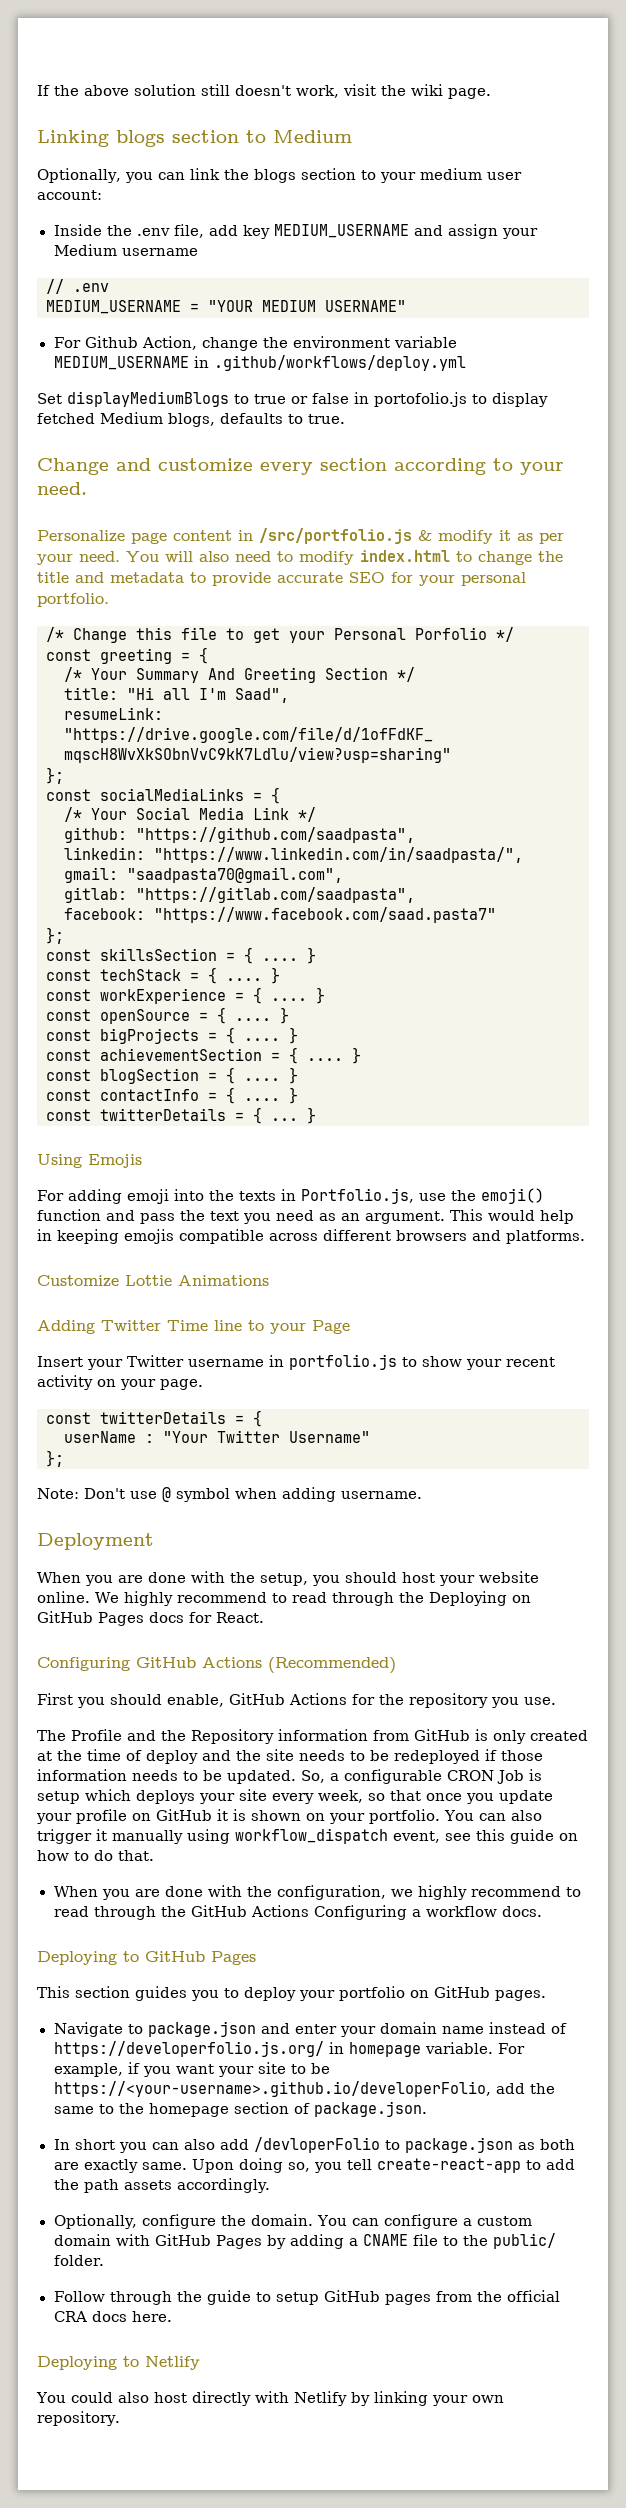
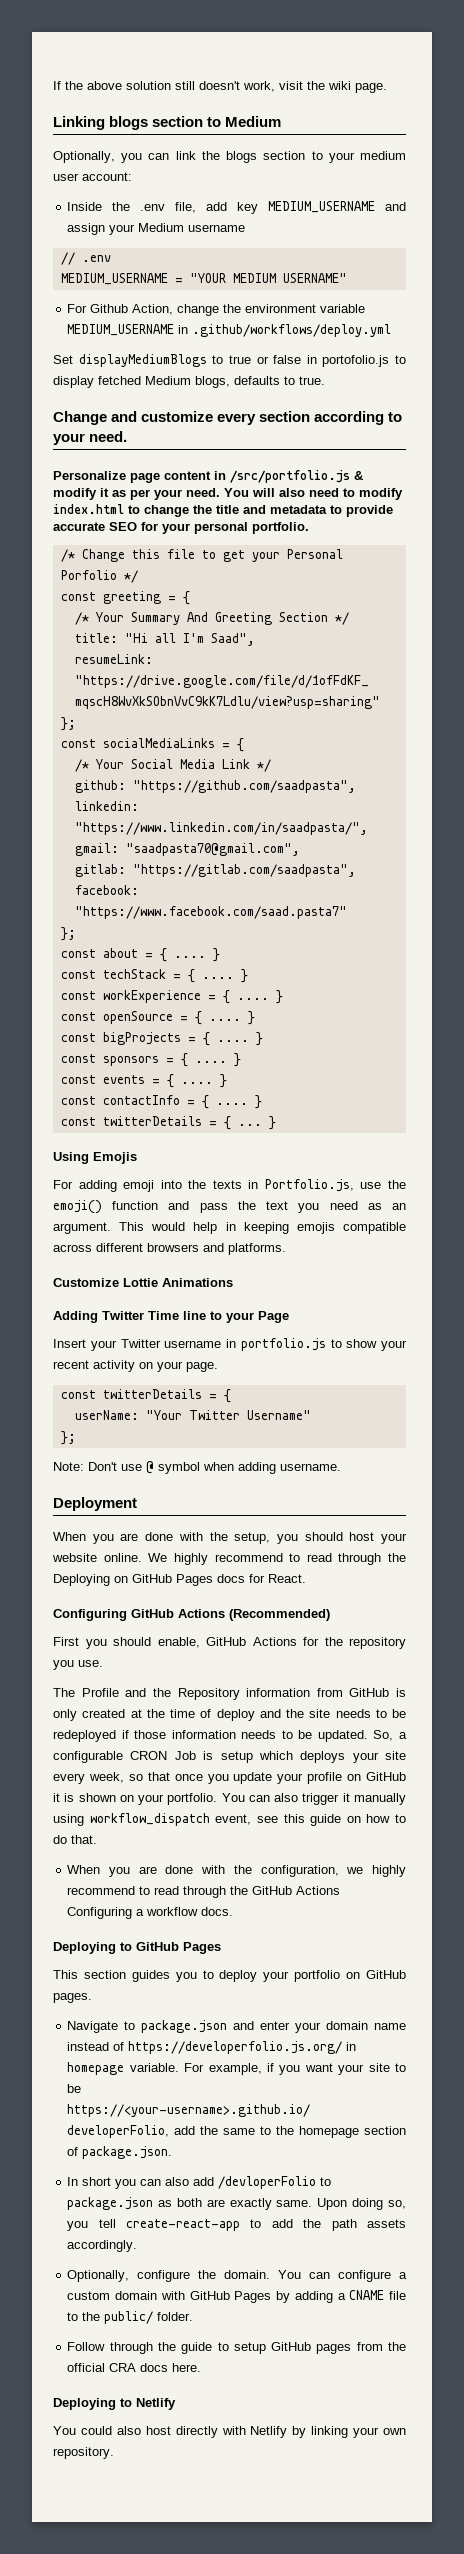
- const skillsSection = { ....
+ const about = { ....
- const achievementSection = { .... }
- const blogSection = { ....
+ const sponsors = { .... }
+ const events = { ....
- userName : "Your Twitter Username"
+ userName: "Your Twitter Username"

